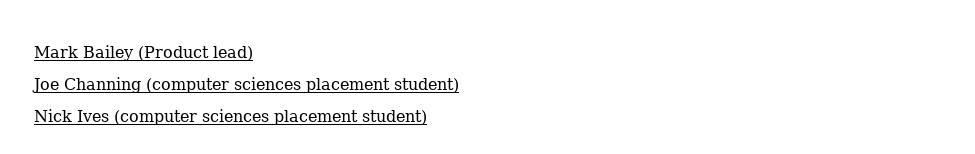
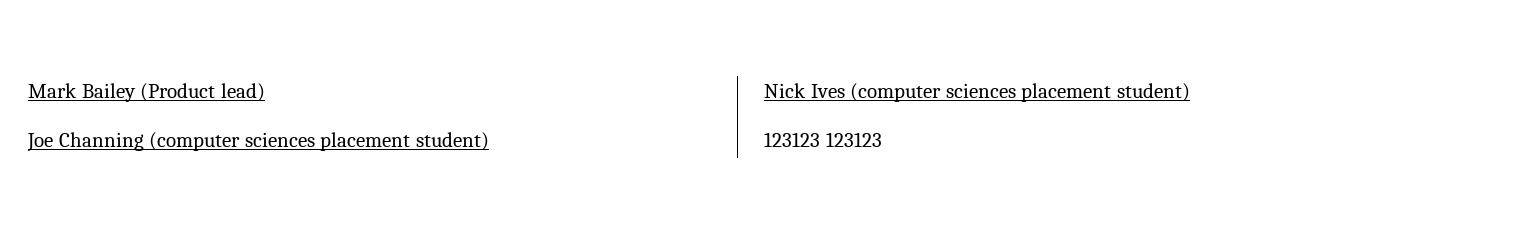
+ 123123 123123

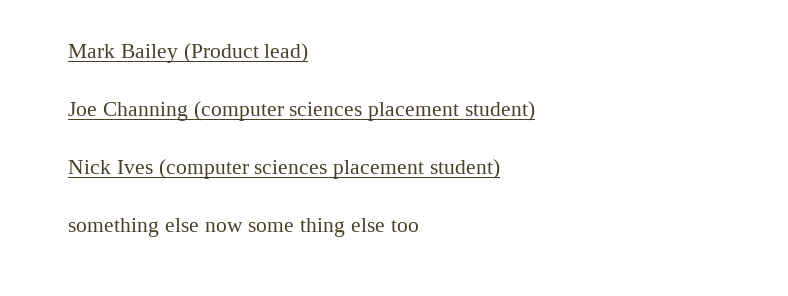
- 123123 123123
+ something else now some thing else too

